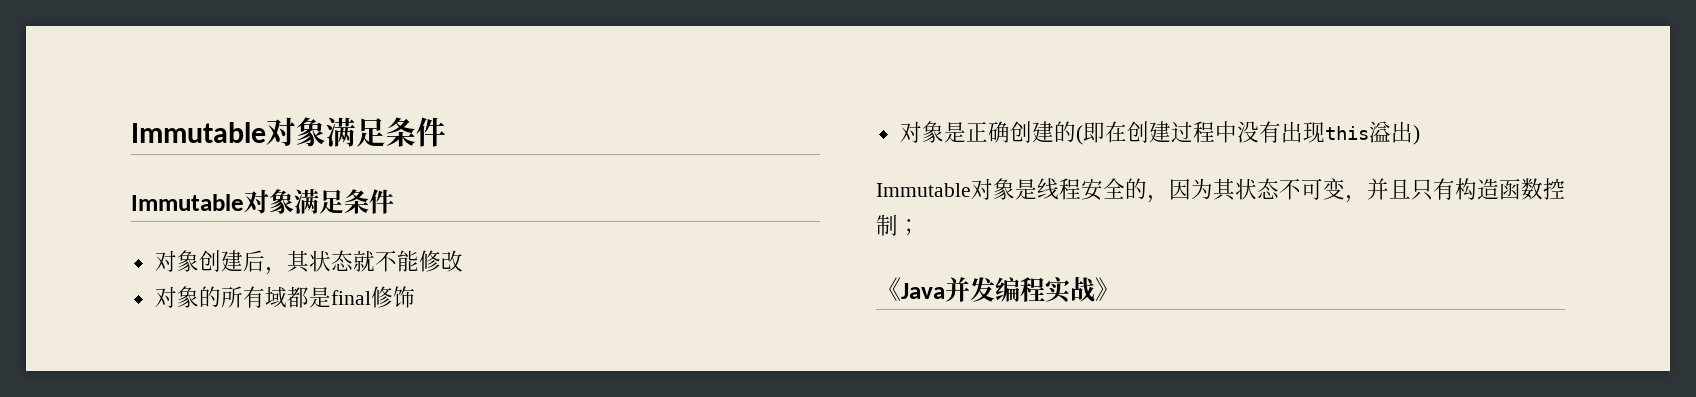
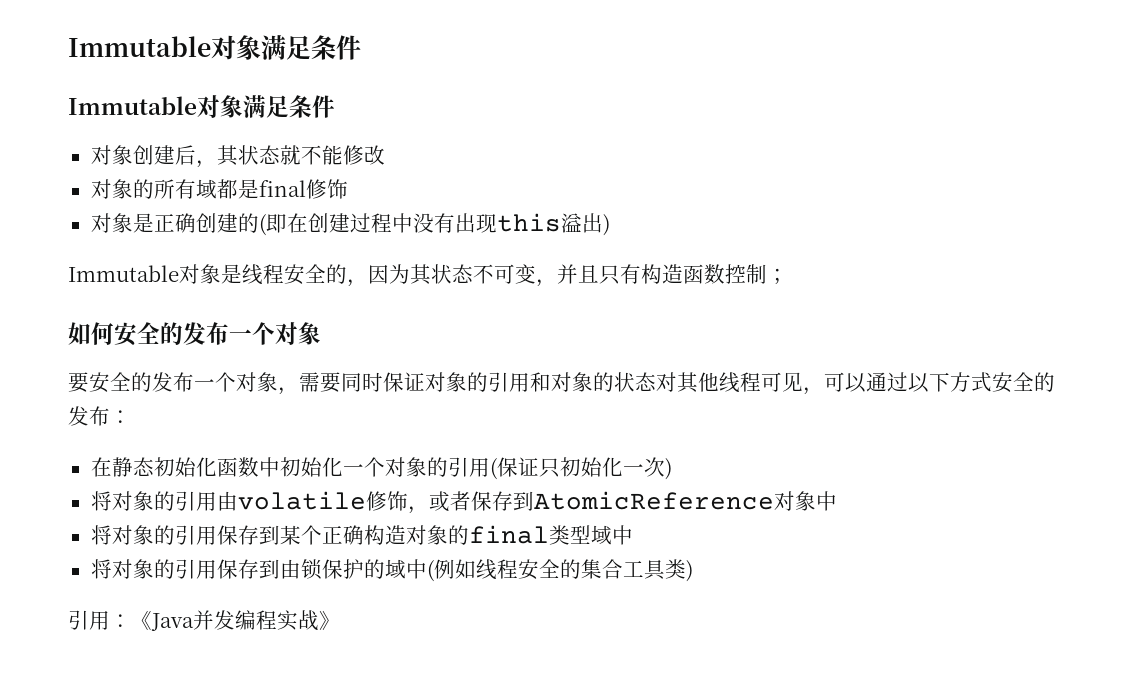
- 《Java并发编程实战》
+ 如何安全的发布一个对象
+ 要安全的发布一个对象，需要同时保证对象的引用和对象的状态对其他线程可见，可以通过以下方式安全的发布：
+ 在静态初始化函数中初始化一个对象的引用(保证只初始化一次)
+ 将对象的引用由volatile修饰，或者保存到AtomicReference对象中
+ 将对象的引用保存到某个正确构造对象的final类型域中
+ 将对象的引用保存到由锁保护的域中(例如线程安全的集合工具类)
+ 引用：《Java并发编程实战》

